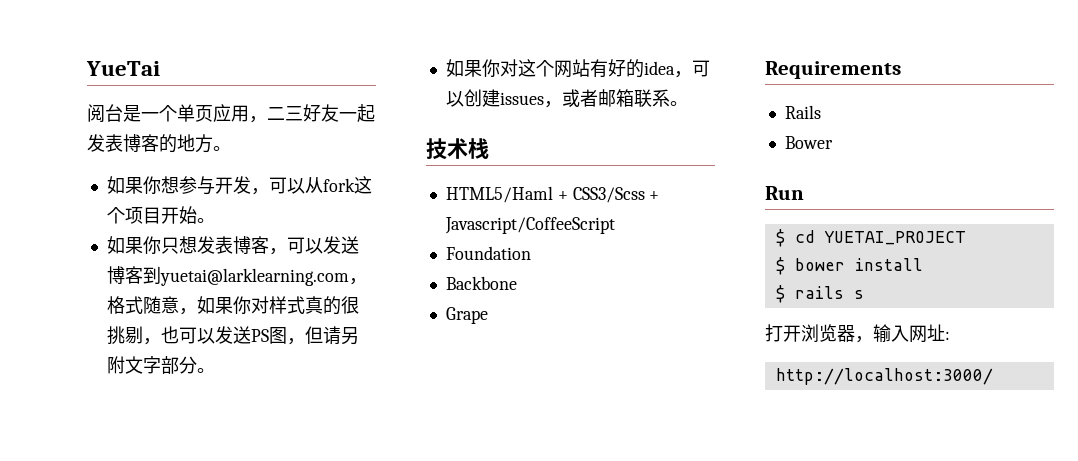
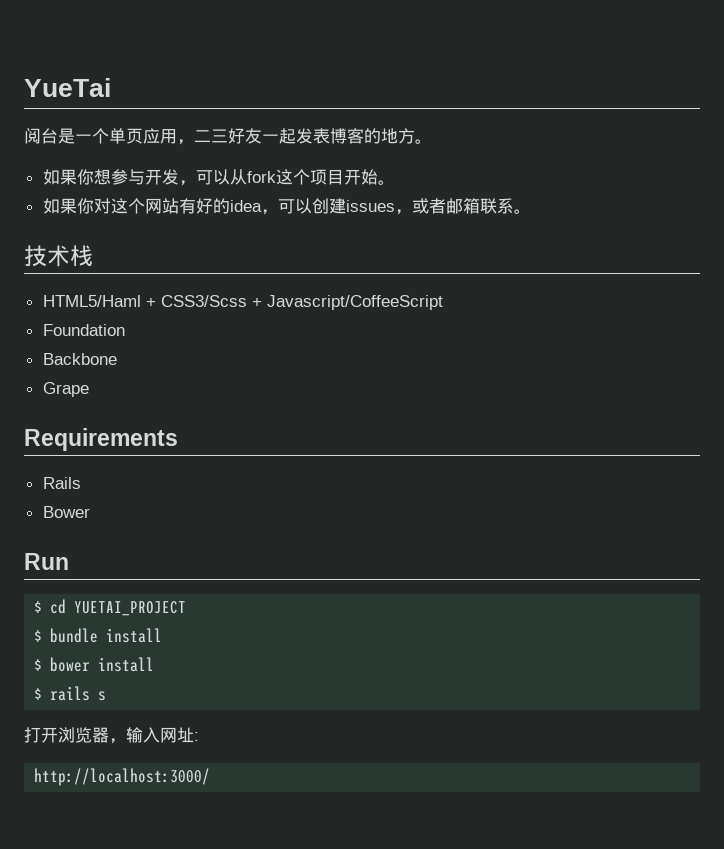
- 如果你只想发表博客，可以发送博客到yuetai@larklearning.com，格式随意，如果你对样式真的很挑剔，也可以发送PS图，但请另附文字部分。
+ $ bundle install

